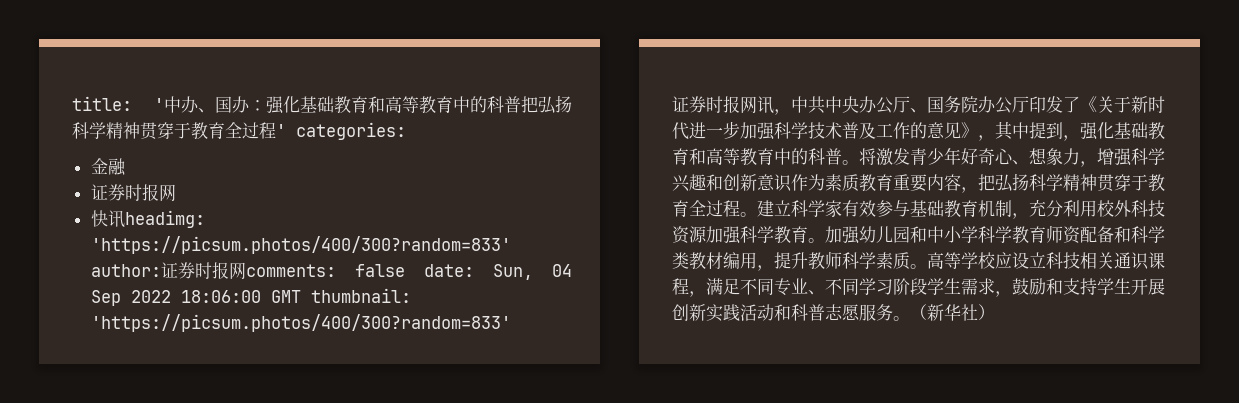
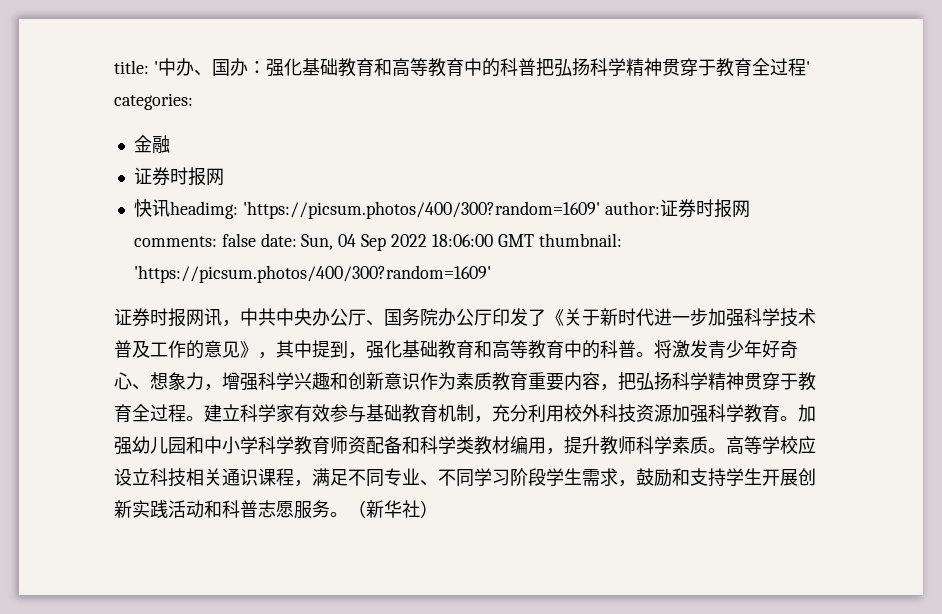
- 快讯headimg: 'https://picsum.photos/400/300?random=833' author:证券时报网comments: false date: Sun, 04 Sep 2022 18:06:00 GMT thumbnail: 'https://picsum.photos/400/300?random=833'
+ 快讯headimg: 'https://picsum.photos/400/300?random=1609' author:证券时报网comments: false date: Sun, 04 Sep 2022 18:06:00 GMT thumbnail: 'https://picsum.photos/400/300?random=1609'

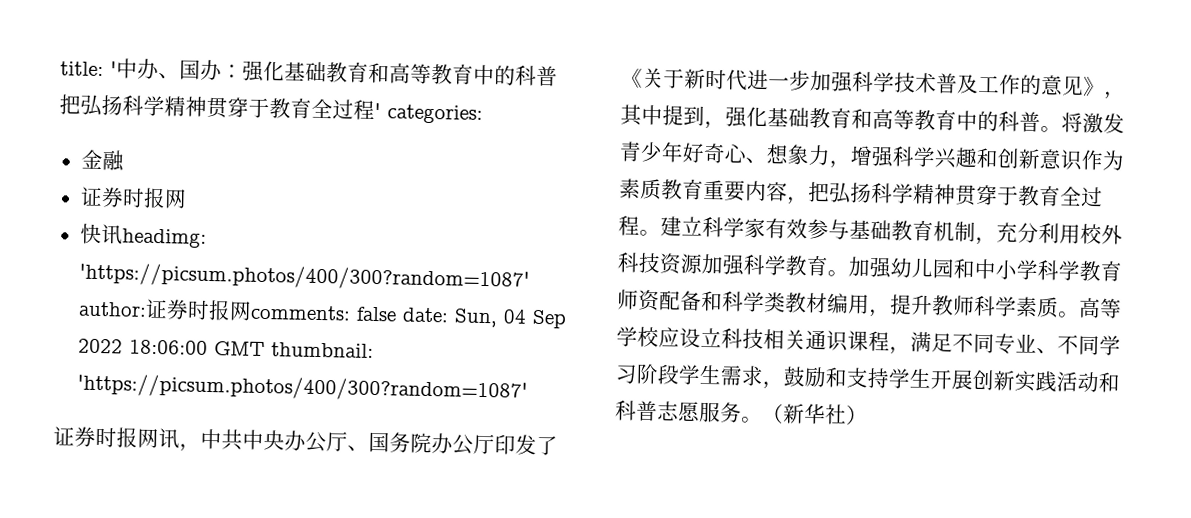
- 快讯headimg: 'https://picsum.photos/400/300?random=1609' author:证券时报网comments: false date: Sun, 04 Sep 2022 18:06:00 GMT thumbnail: 'https://picsum.photos/400/300?random=1609'
+ 快讯headimg: 'https://picsum.photos/400/300?random=1087' author:证券时报网comments: false date: Sun, 04 Sep 2022 18:06:00 GMT thumbnail: 'https://picsum.photos/400/300?random=1087'

